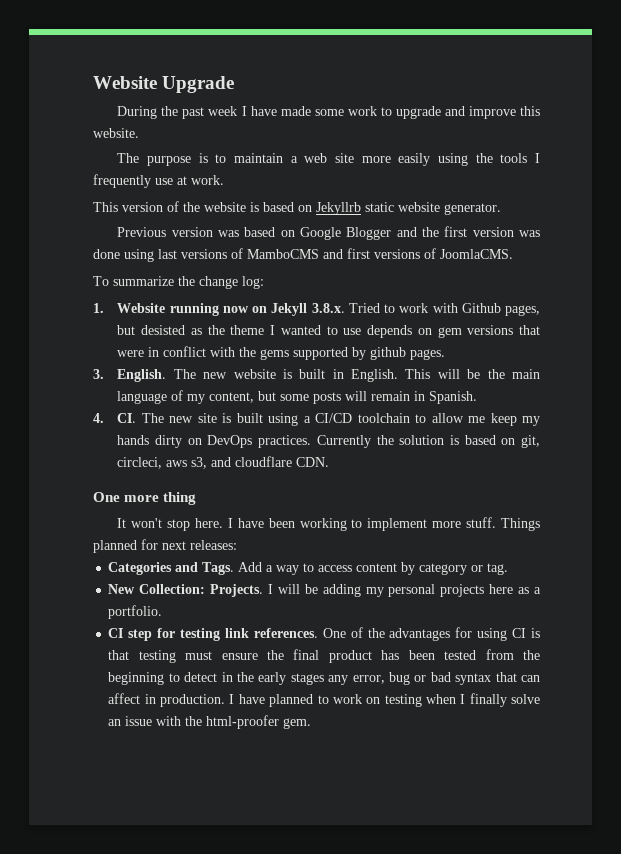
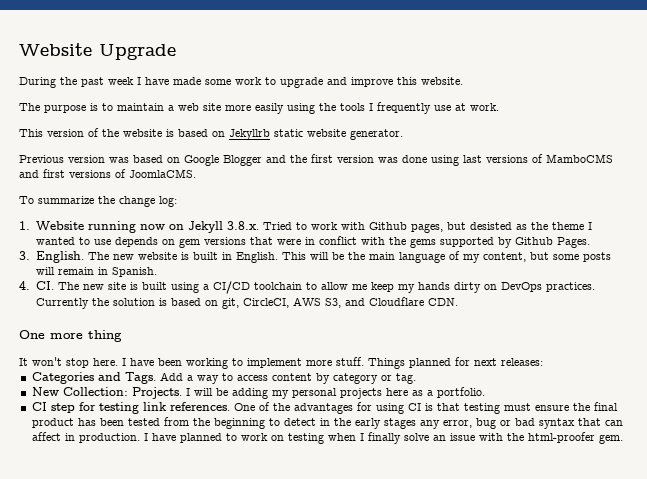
- 1. Website running now on Jekyll 3.8.x. Tried to work with Github pages, but desisted as the theme I wanted to use depends on gem versions that were in conflict with the gems supported by github pages.
+ 1. Website running now on Jekyll 3.8.x. Tried to work with Github pages, but desisted as the theme I wanted to use depends on gem versions that were in conflict with the gems supported by Github Pages.
- Currently the solution is based on git, circleci, aws s3, and cloudflare CDN.
+ Currently the solution is based on git, CircleCI, AWS S3, and Cloudflare CDN.

